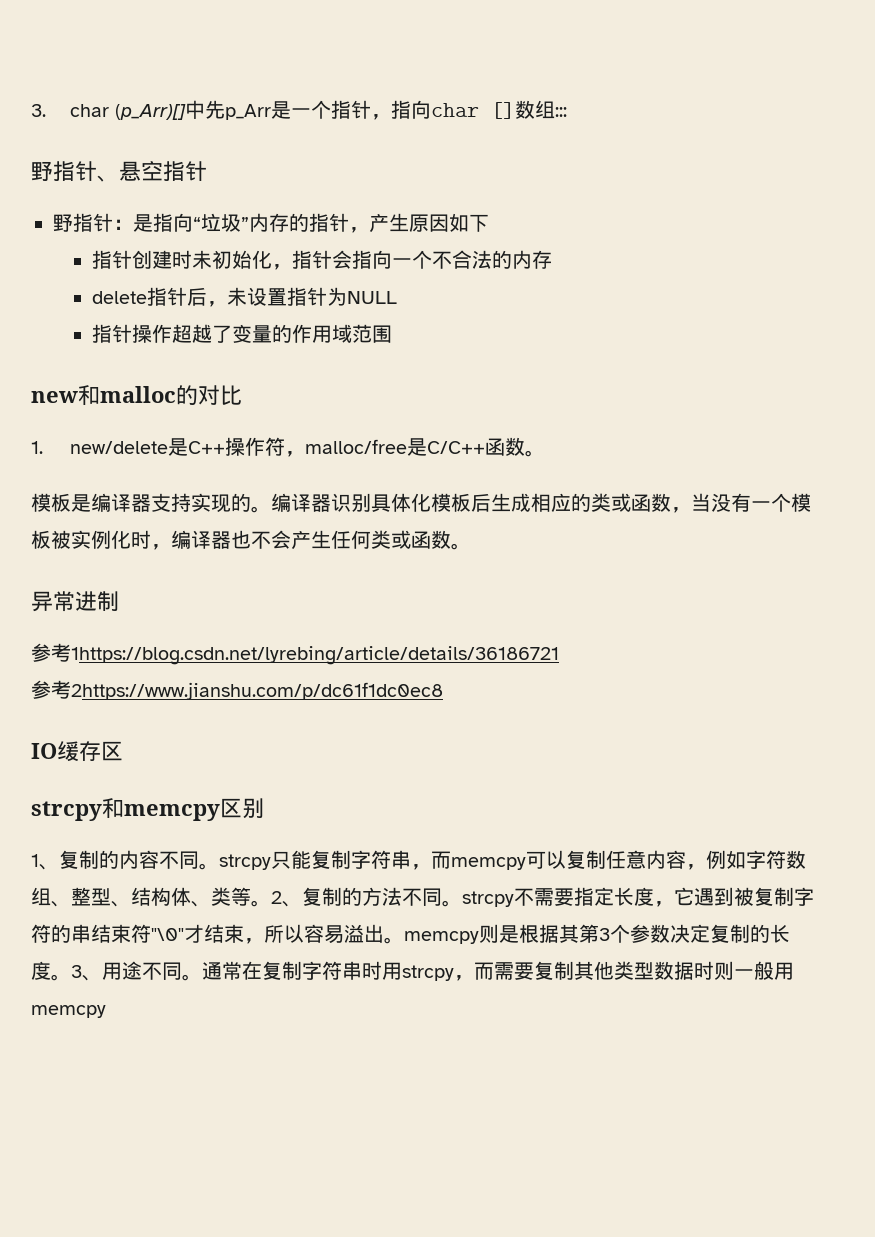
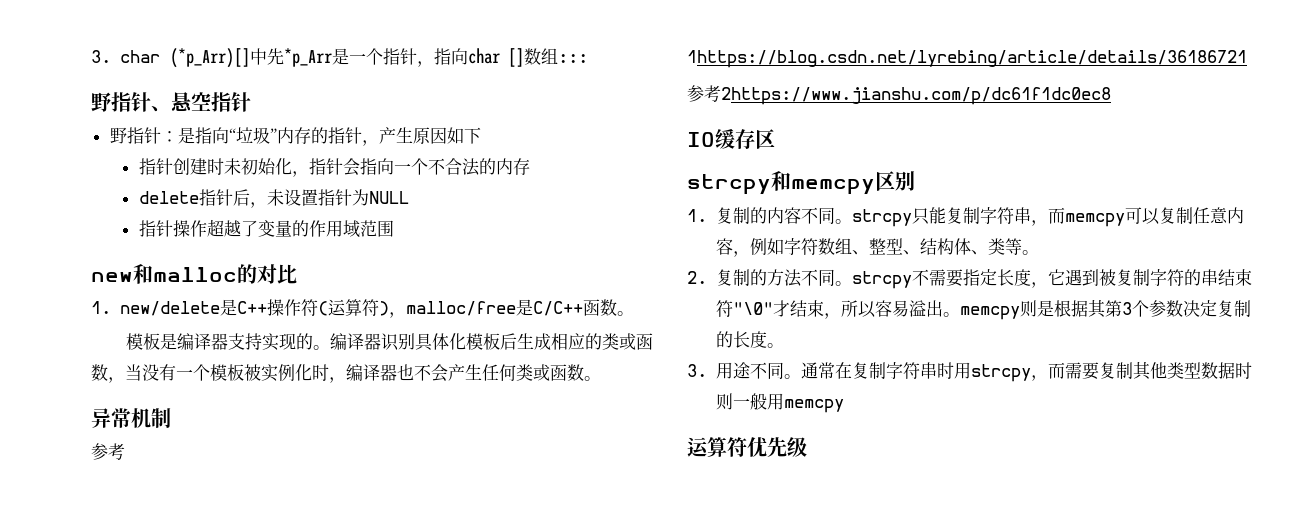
- 3. char (p_Arr)[]中先p_Arr是一个指针，指向char []数组:::
+ 3. char (*p_Arr)[]中先*p_Arr是一个指针，指向char []数组:::
- 1. new/delete是C++操作符，malloc/free是C/C++函数。
+ 1. new/delete是C++操作符(运算符)，malloc/free是C/C++函数。
- 异常进制
+ 异常机制
- 1、复制的内容不同。strcpy只能复制字符串，而memcpy可以复制任意内容，例如字符数组、整型、结构体、类等。2、复制的方法不同。strcpy不需要指定长度，它遇到被复制字符的串结束符"\0"才结束，所以容易溢出。memcpy则是根据其第3个参数决定复制的长度。3、用途不同。
+ 1.复制的内容不同。strcpy只能复制字符串，而memcpy可以复制任意内容，例如字符数组、整型、结构体、类等。
+ 2.复制的方法不同。strcpy不需要指定长度，它遇到被复制字符的串结束符"\0"才结束，所以容易溢出。memcpy则是根据其第3个参数决定复制的长度。
+ 3.用途不同。
+ 运算符优先级

